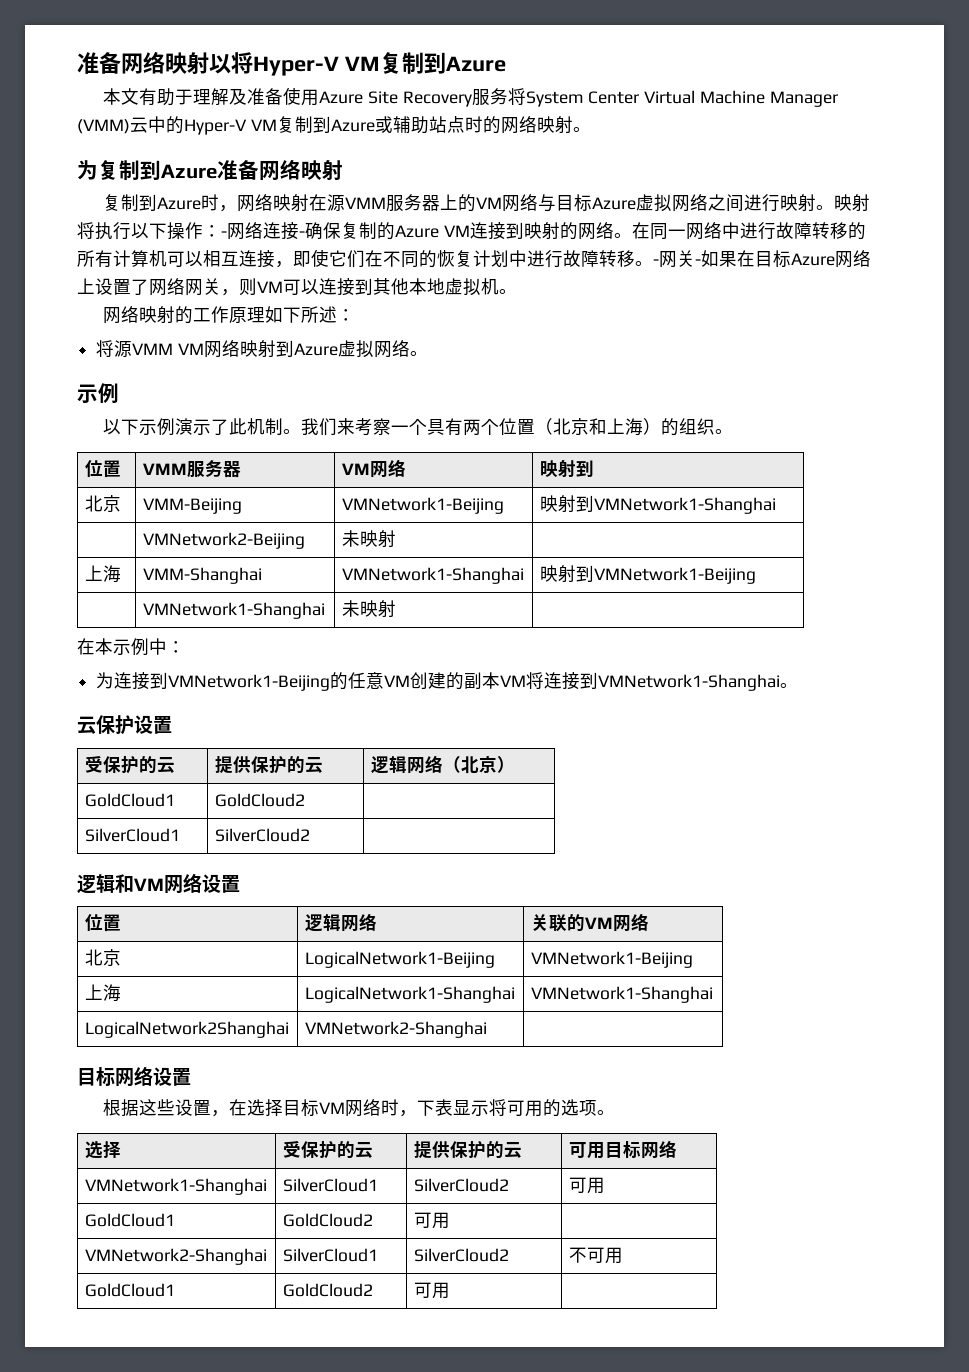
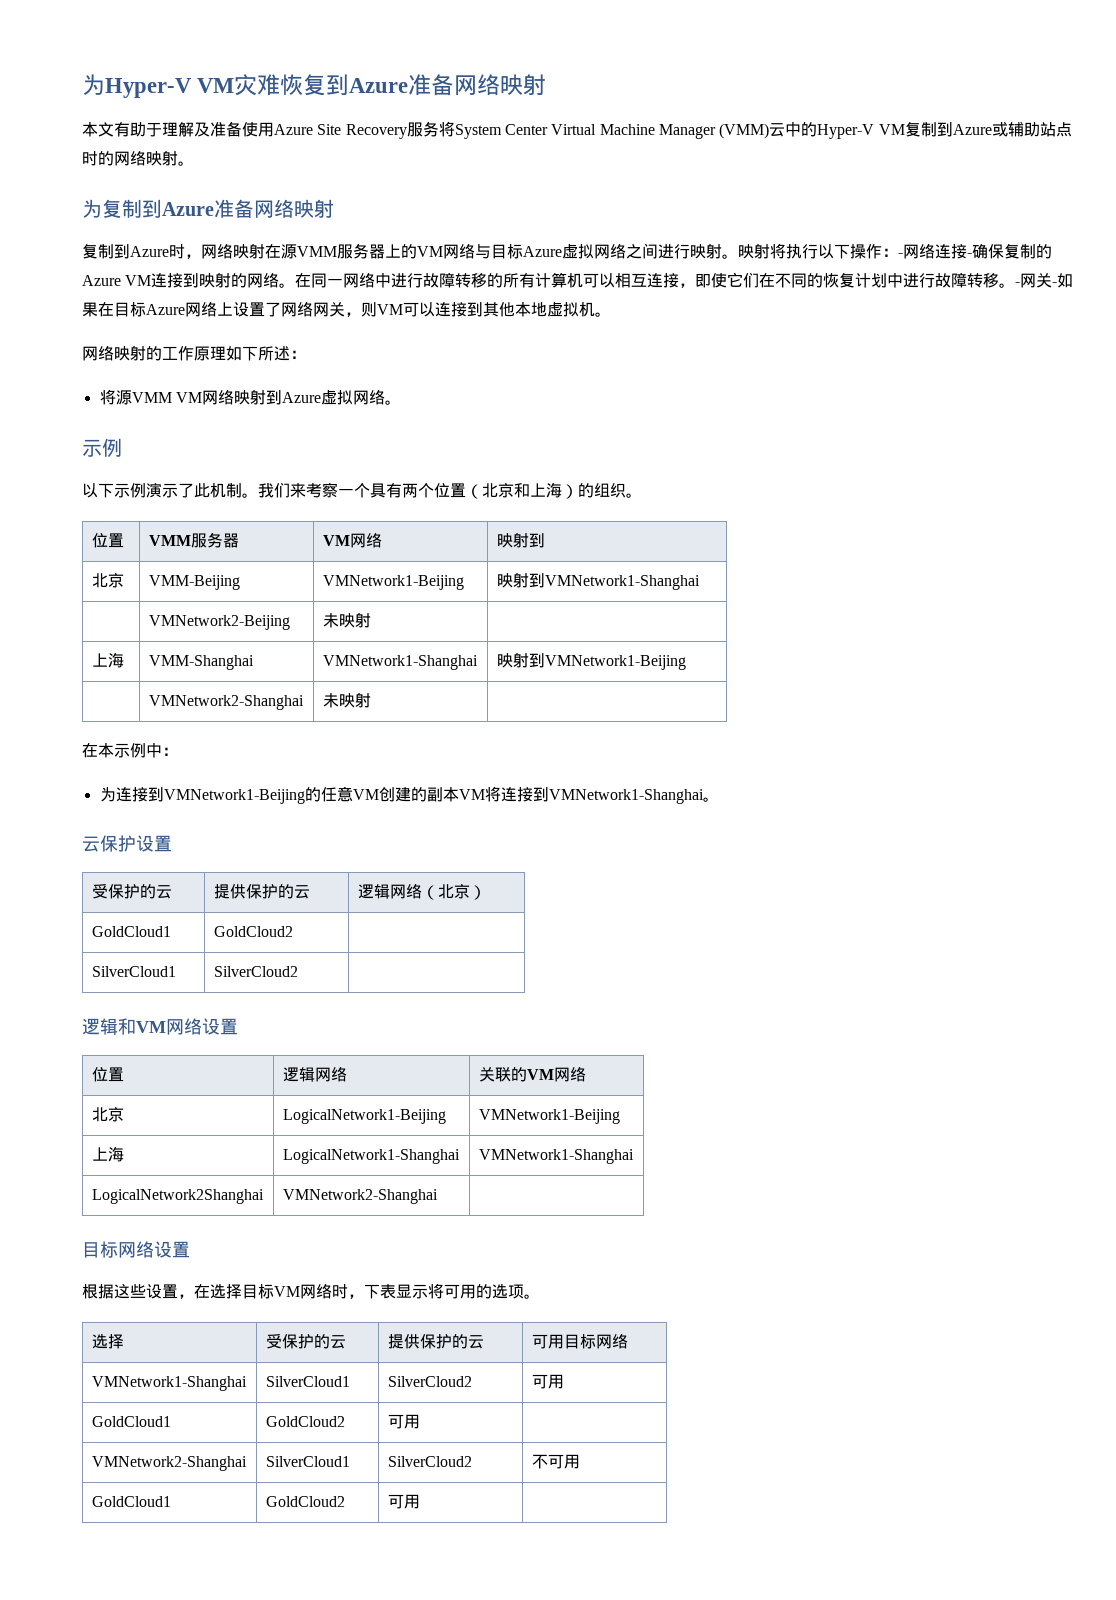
- 准备网络映射以将Hyper-V VM复制到Azure
+ 为Hyper-V VM灾难恢复到Azure准备网络映射
- | VMNetwork1-Shanghai | 未映射 |
+ | VMNetwork2-Shanghai | 未映射 |

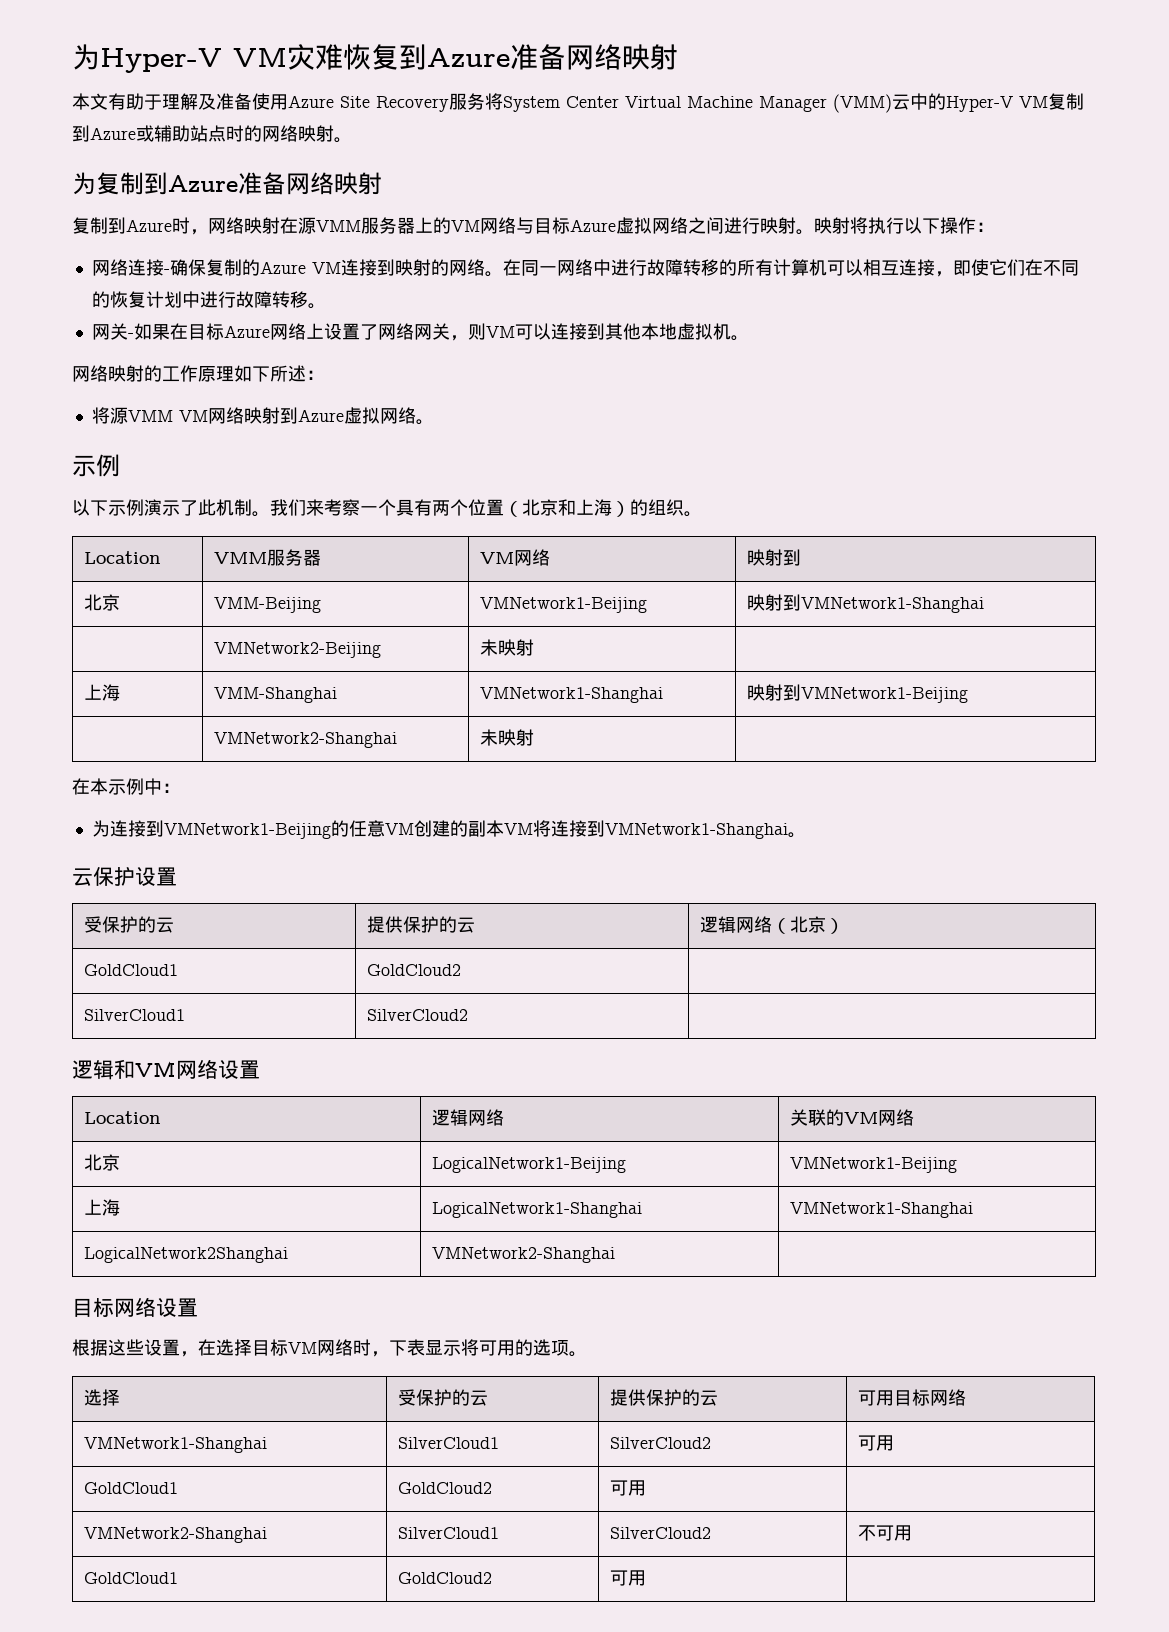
- 映射将执行以下操作：-网络连接-确保复制的Azure VM连接到映射的网络。
+ 映射将执行以下操作：
+ 网络连接-确保复制的Azure VM连接到映射的网络。
- 在同一网络中进行故障转移的所有计算机可以相互连接，即使它们在不同的恢复计划中进行故障转移。-网关-如果在目标Azure网络上设置了网络网关，则VM可以连接到其他本地虚拟机。
+ 在同一网络中进行故障转移的所有计算机可以相互连接，即使它们在不同的恢复计划中进行故障转移。
+ 网关-如果在目标Azure网络上设置了网络网关，则VM可以连接到其他本地虚拟机。
- 位置 | VMM服务器 | VM网络 | 映射到
+ Location | VMM服务器 | VM网络 | 映射到
- 位置 | 逻辑网络 | 关联的VM网络
+ Location | 逻辑网络 | 关联的VM网络

